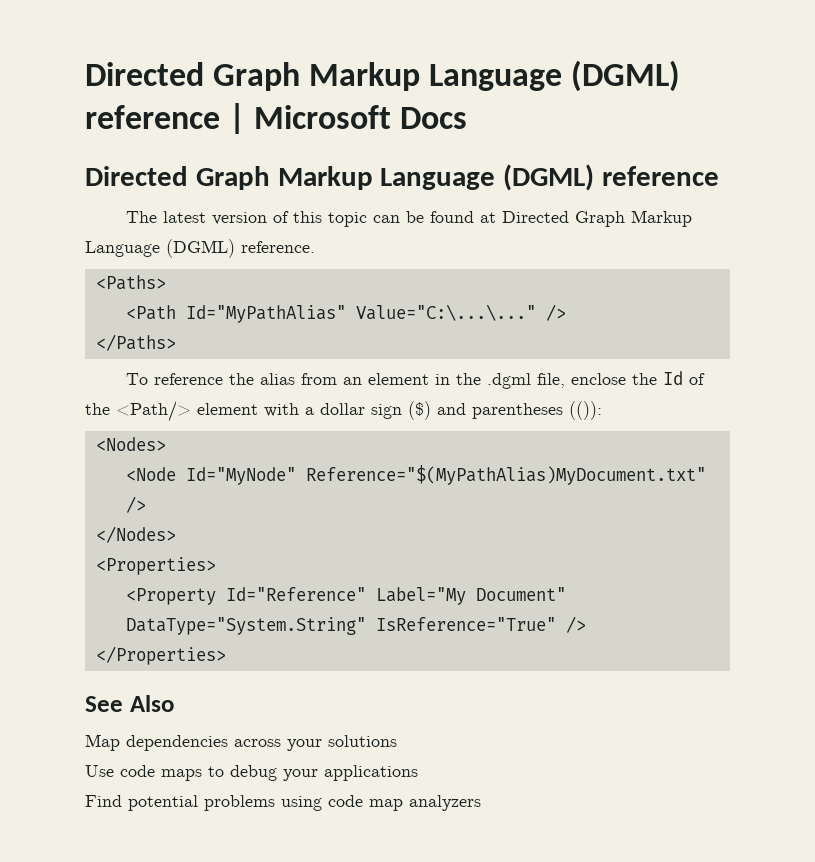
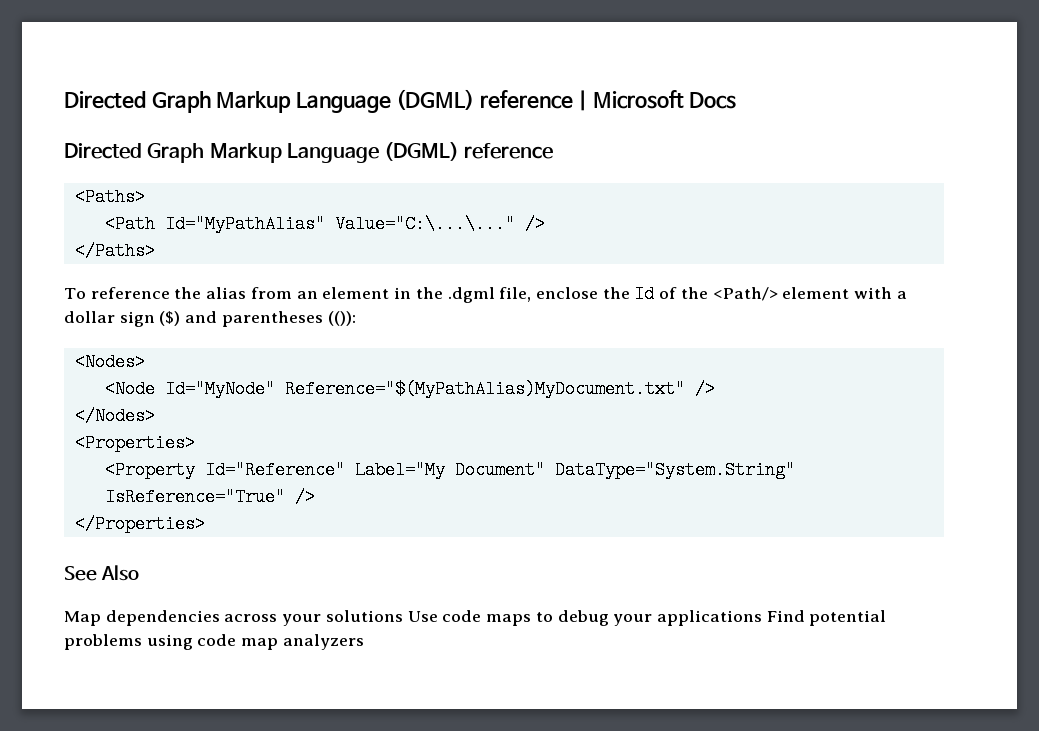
- The latest version of this topic can be found at Directed Graph Markup Language (DGML) reference.
- Map dependencies across your solutions
- Use code maps to debug your applications
- Find potential problems using code map analyzers
+ Map dependencies across your solutions Use code maps to debug your applications Find potential problems using code map analyzers

